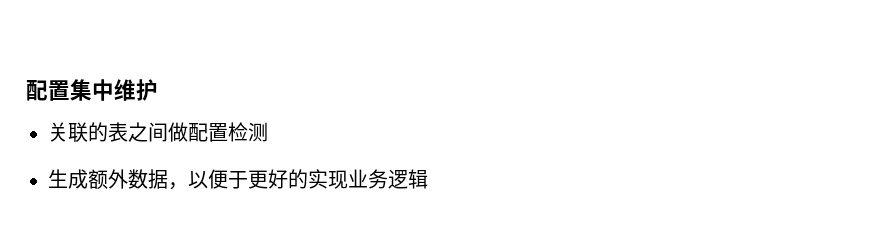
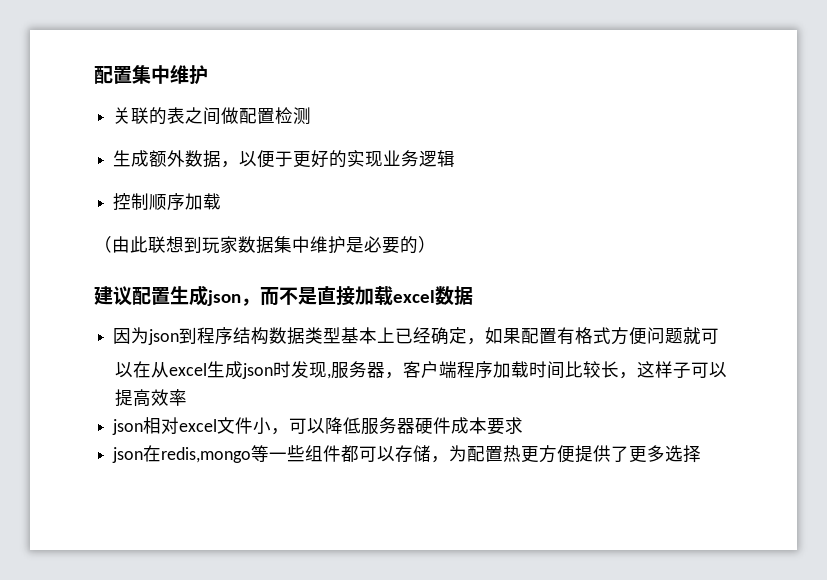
+ 控制顺序加载
+ （由此联想到玩家数据集中维护是必要的）
+ 建议配置生成json，而不是直接加载excel数据
+ 因为json到程序结构数据类型基本上已经确定，如果配置有格式方便问题就可
+ 以在从excel生成json时发现,服务器，客户端程序加载时间比较长，这样子可以提高效率
+ json相对excel文件小，可以降低服务器硬件成本要求
+ json在redis,mongo等一些组件都可以存储，为配置热更方便提供了更多选择

